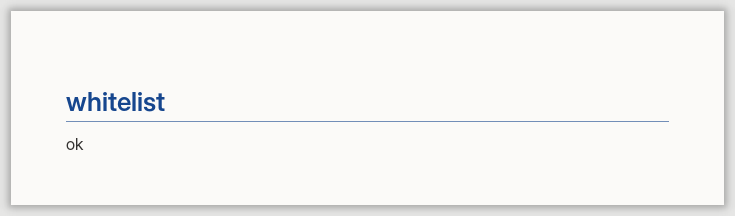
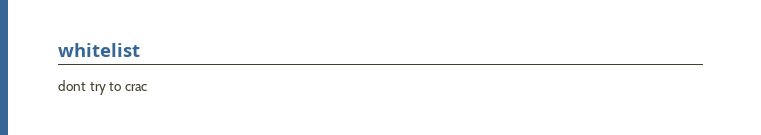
- ok
+ dont try to crac

